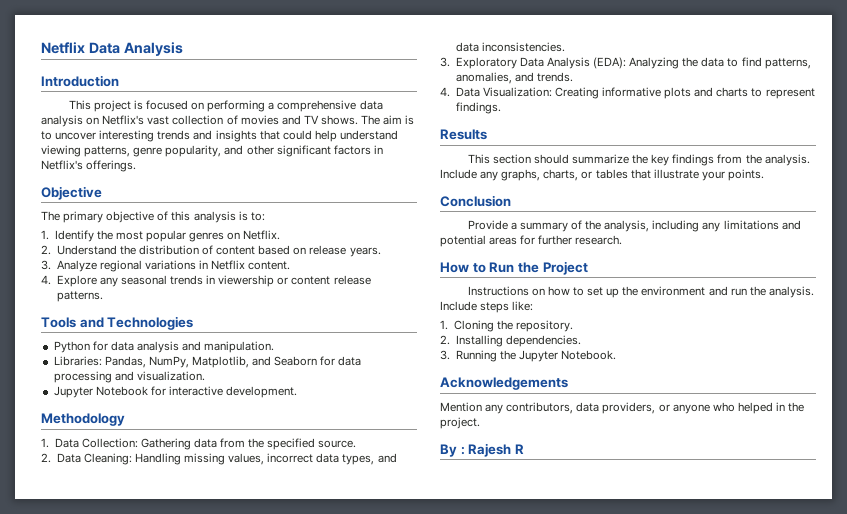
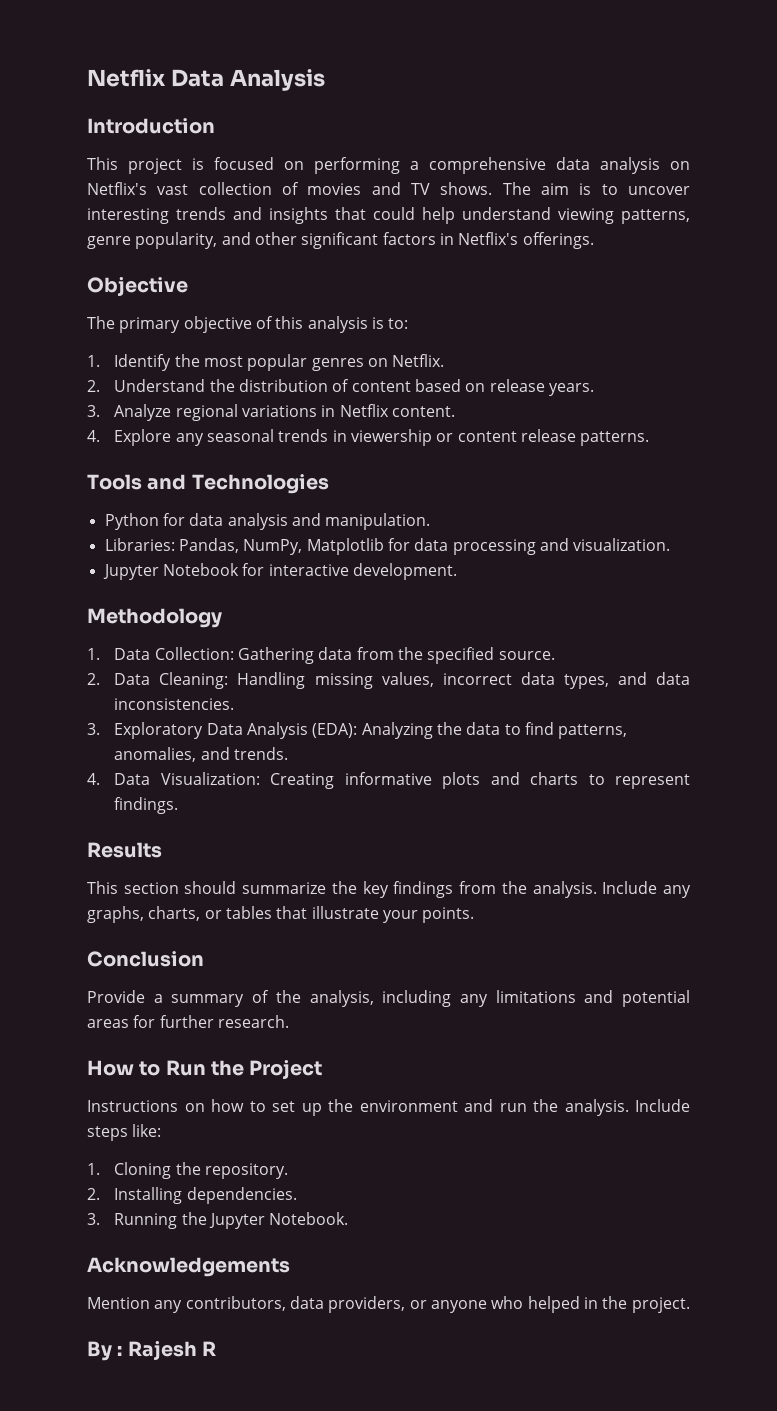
- Libraries: Pandas, NumPy, Matplotlib, and Seaborn for data processing and visualization.
+ Libraries: Pandas, NumPy, Matplotlib for data processing and visualization.

